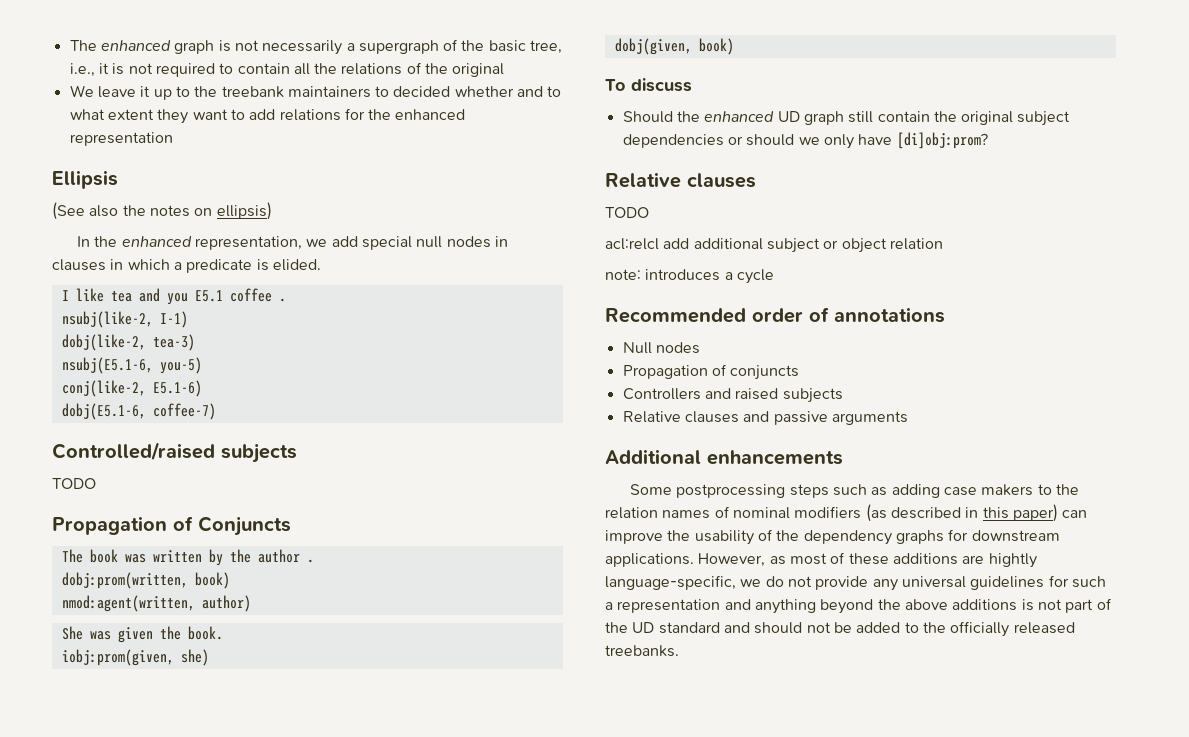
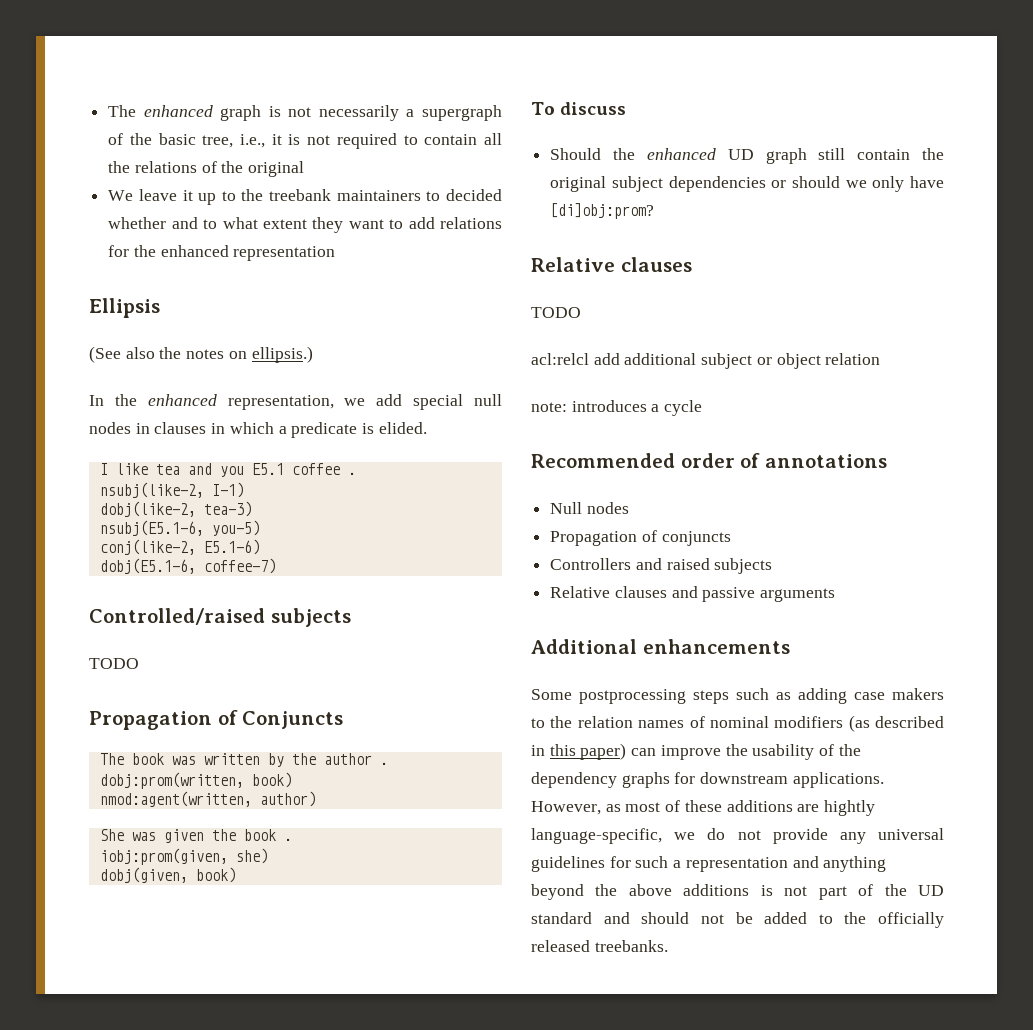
- (See also the notes on ellipsis)
+ (See also the notes on ellipsis.)
- She was given the book.
+ She was given the book .

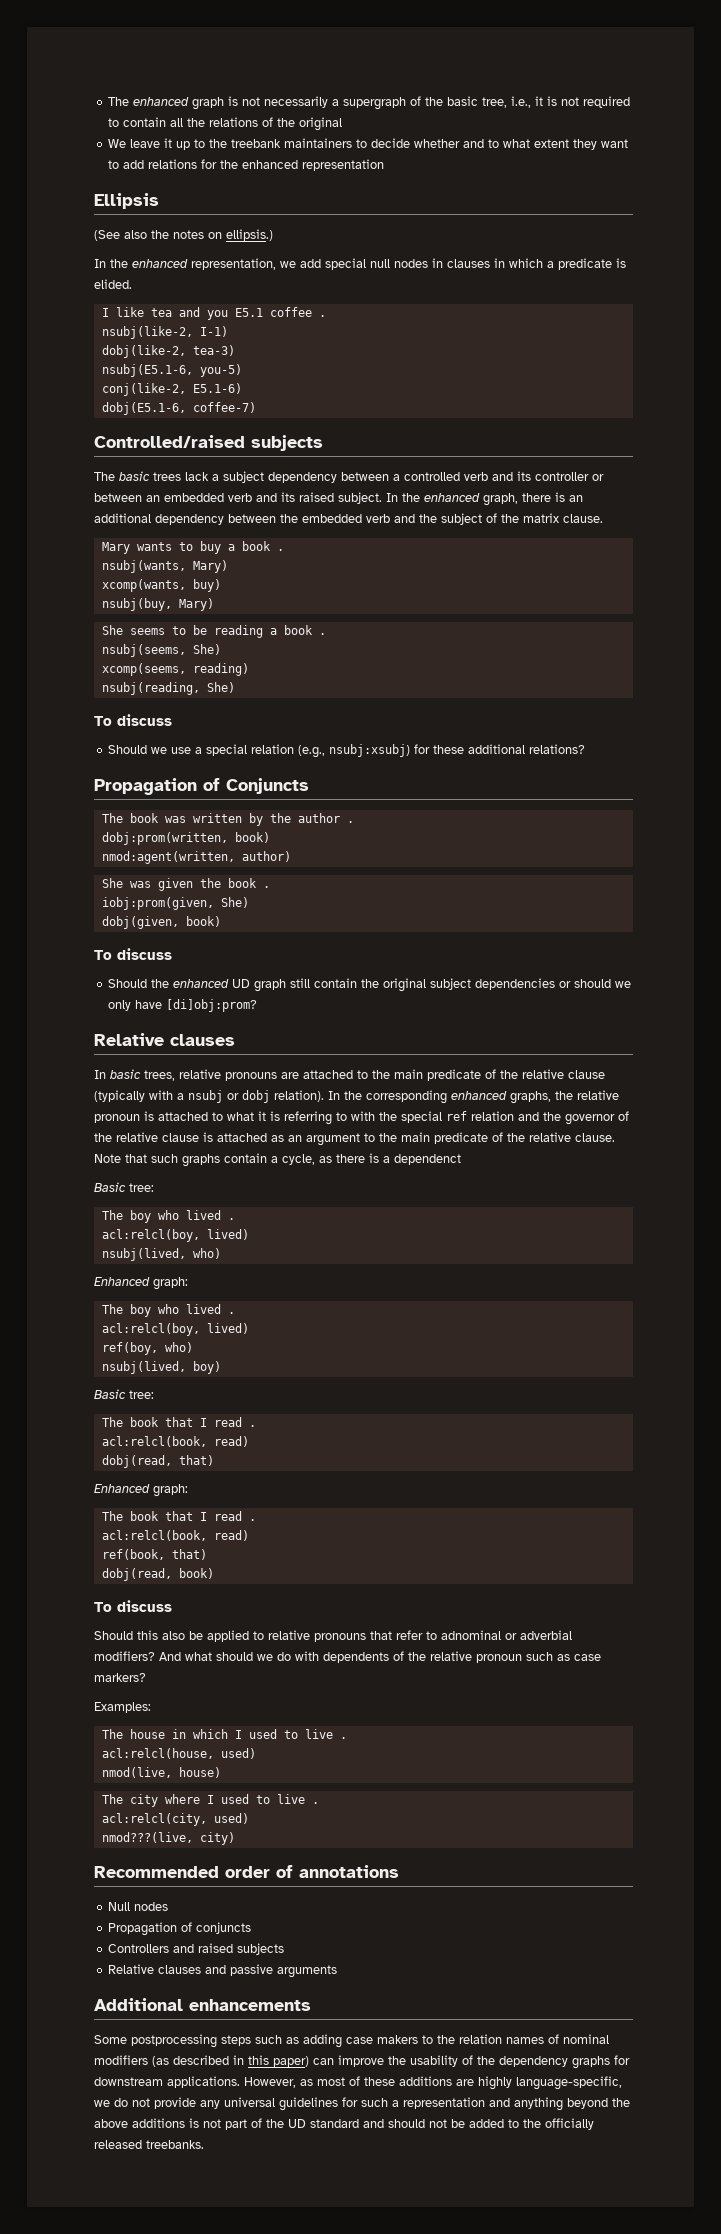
- We leave it up to the treebank maintainers to decided whether and to what extent they want to add relations for the enhanced representation
+ We leave it up to the treebank maintainers to decide whether and to what extent they want to add relations for the enhanced representation
  Controlled/raised subjects
- TODO
+ The basic trees lack a subject dependency between a controlled verb and its controller or between an embedded verb and its raised subject. In the enhanced graph, there is an additional dependency between the embedded verb and the subject of the matrix clause.
+ Mary wants to buy a book .
+ nsubj(wants, Mary)
+ xcomp(wants, buy)
+ nsubj(buy, Mary)
+ She seems to be reading a book .
+ nsubj(seems, She)
+ xcomp(seems, reading)
+ nsubj(reading, She)
+ To discuss
+ Should we use a special relation (e.g., nsubj:xsubj) for these additional relations?
- iobj:prom(given, she)
+ iobj:prom(given, She)
  Should the enhanced UD graph still contain the original subject dependencies or should we only have [di]obj:prom?
  Relative clauses
- TODO
- acl:relcl add additional subject or object relation
- note: introduces a cycle
+ In basic trees, relative pronouns are attached to the main predicate of the relative clause (typically with a nsubj or dobj relation). In the corresponding enhanced graphs, the relative pronoun is attached to what it is referring to with the special ref relation and the governor of the relative clause is attached as an argument to the main predicate of the relative clause. Note that such graphs contain a cycle, as there is a dependenct
+ Basic tree:
+ The boy who lived .
+ acl:relcl(boy, lived)
+ nsubj(lived, who)
+ Enhanced graph:
+ The boy who lived .
+ acl:relcl(boy, lived)
+ ref(boy, who)
+ nsubj(lived, boy)
+ Basic tree:
+ The book that I read .
+ acl:relcl(book, read)
+ dobj(read, that)
+ Enhanced graph:
+ The book that I read .
+ acl:relcl(book, read)
+ ref(book, that)
+ dobj(read, book)
+ To discuss
+ Should this also be applied to relative pronouns that refer to adnominal or adverbial modifiers? And what should we do with dependents of the relative pronoun such as case markers?
+ Examples:
+ The house in which I used to live .
+ acl:relcl(house, used)
+ nmod(live, house)
+ The city where I used to live .
+ acl:relcl(city, used)
+ nmod???(live, city)
- However, as most of these additions are hightly language-specific, we do not provide any universal guidelines for such a representation and anything beyond the above additions is not part of the UD standard and should not be added to the officially released treebanks.
+ However, as most of these additions are highly language-specific, we do not provide any universal guidelines for such a representation and anything beyond the above additions is not part of the UD standard and should not be added to the officially released treebanks.

